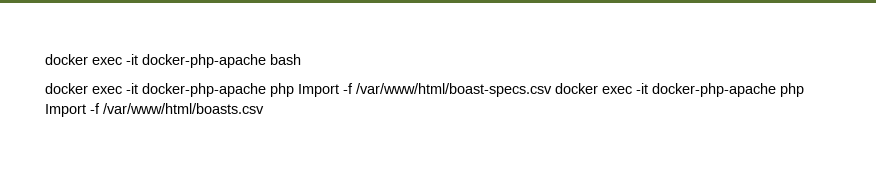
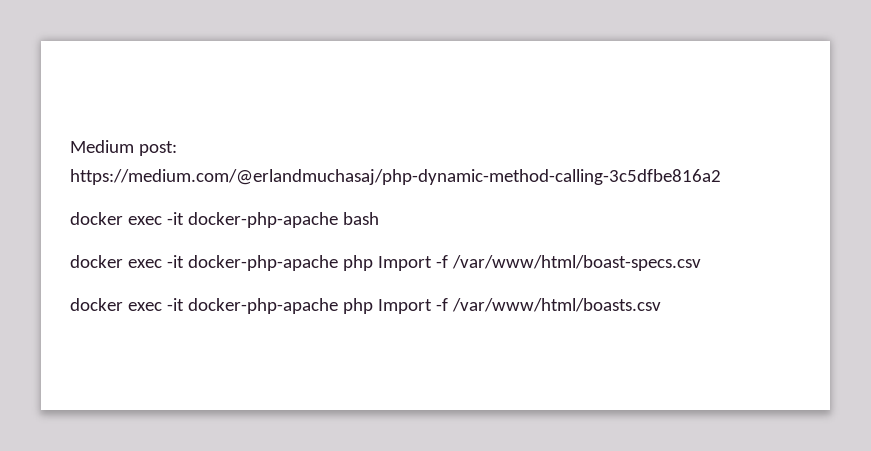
+ Medium post: https://medium.com/@erlandmuchasaj/php-dynamic-method-calling-3c5dfbe816a2
- docker exec -it docker-php-apache php Import -f /var/www/html/boast-specs.csv docker exec -it docker-php-apache php Import -f /var/www/html/boasts.csv
+ docker exec -it docker-php-apache php Import -f /var/www/html/boast-specs.csv
+ docker exec -it docker-php-apache php Import -f /var/www/html/boasts.csv

